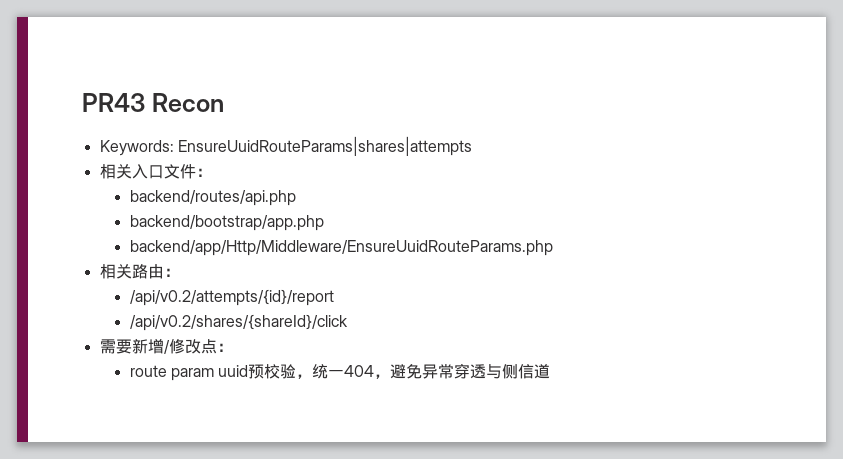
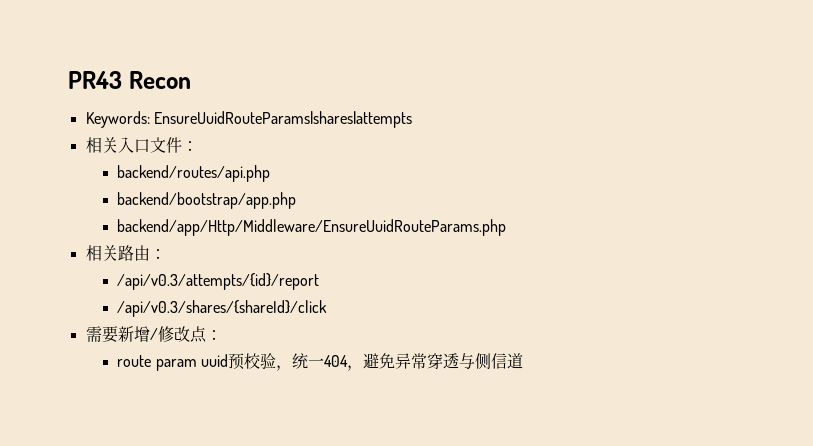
- /api/v0.2/attempts/{id}/report
- /api/v0.2/shares/{shareId}/click
+ /api/v0.3/attempts/{id}/report
+ /api/v0.3/shares/{shareId}/click

